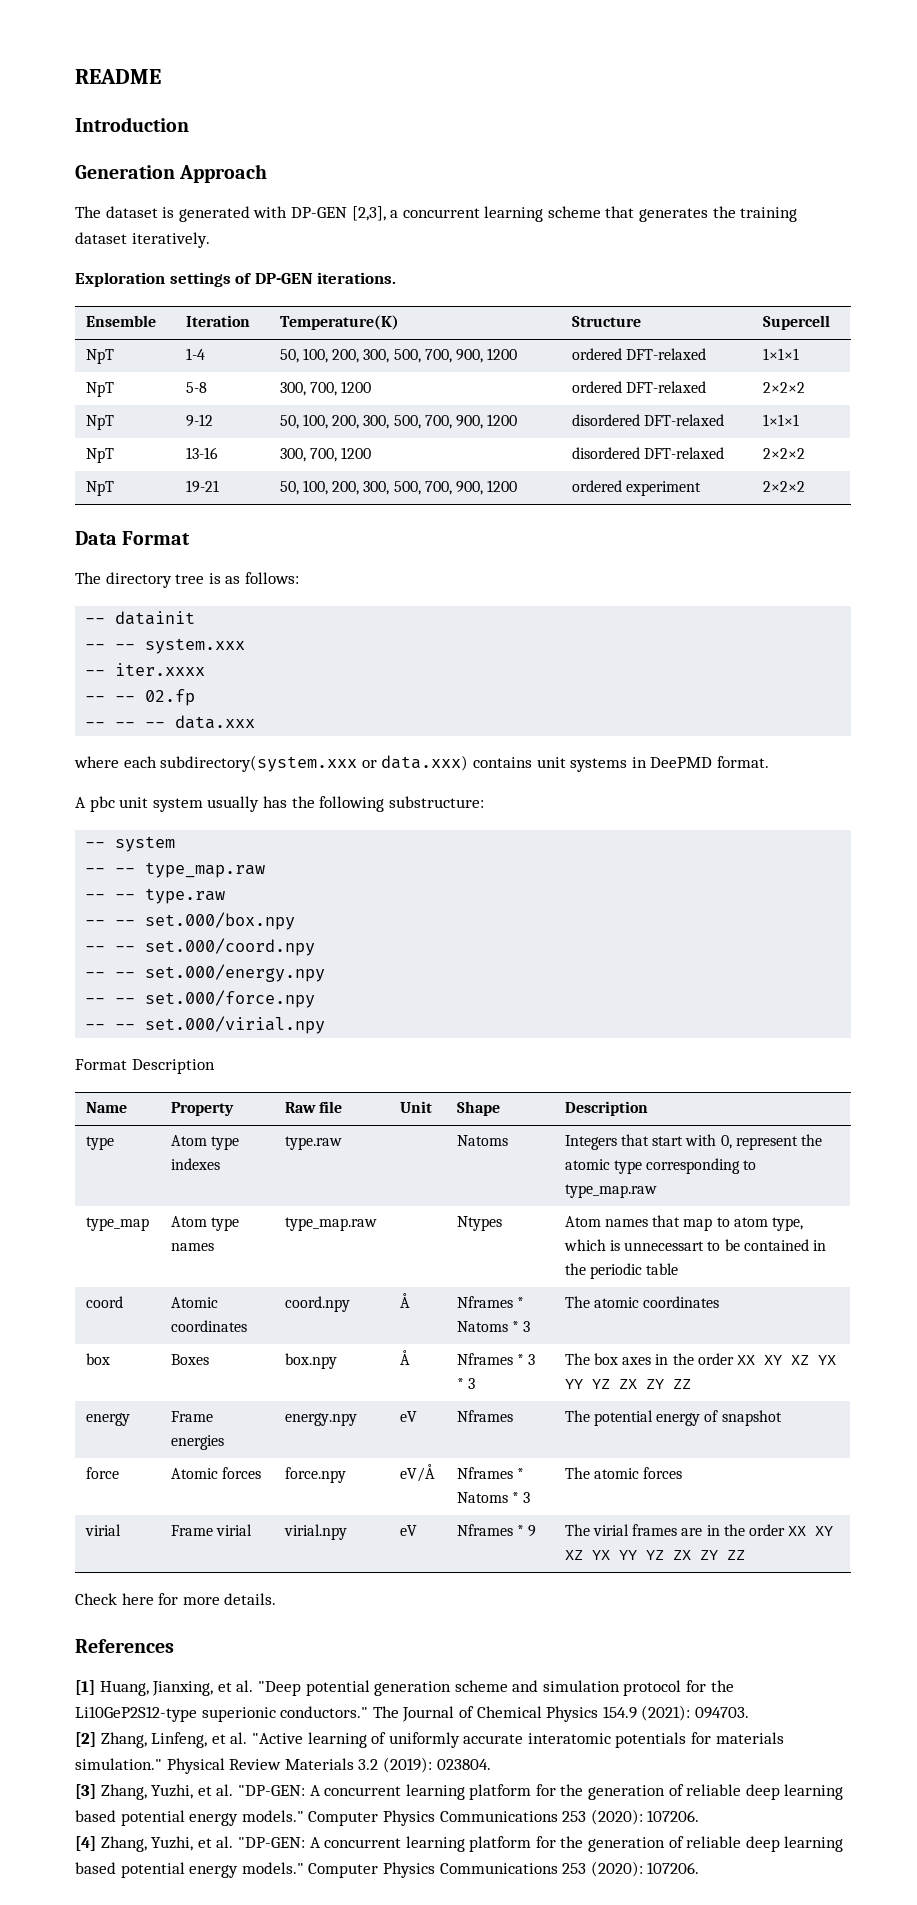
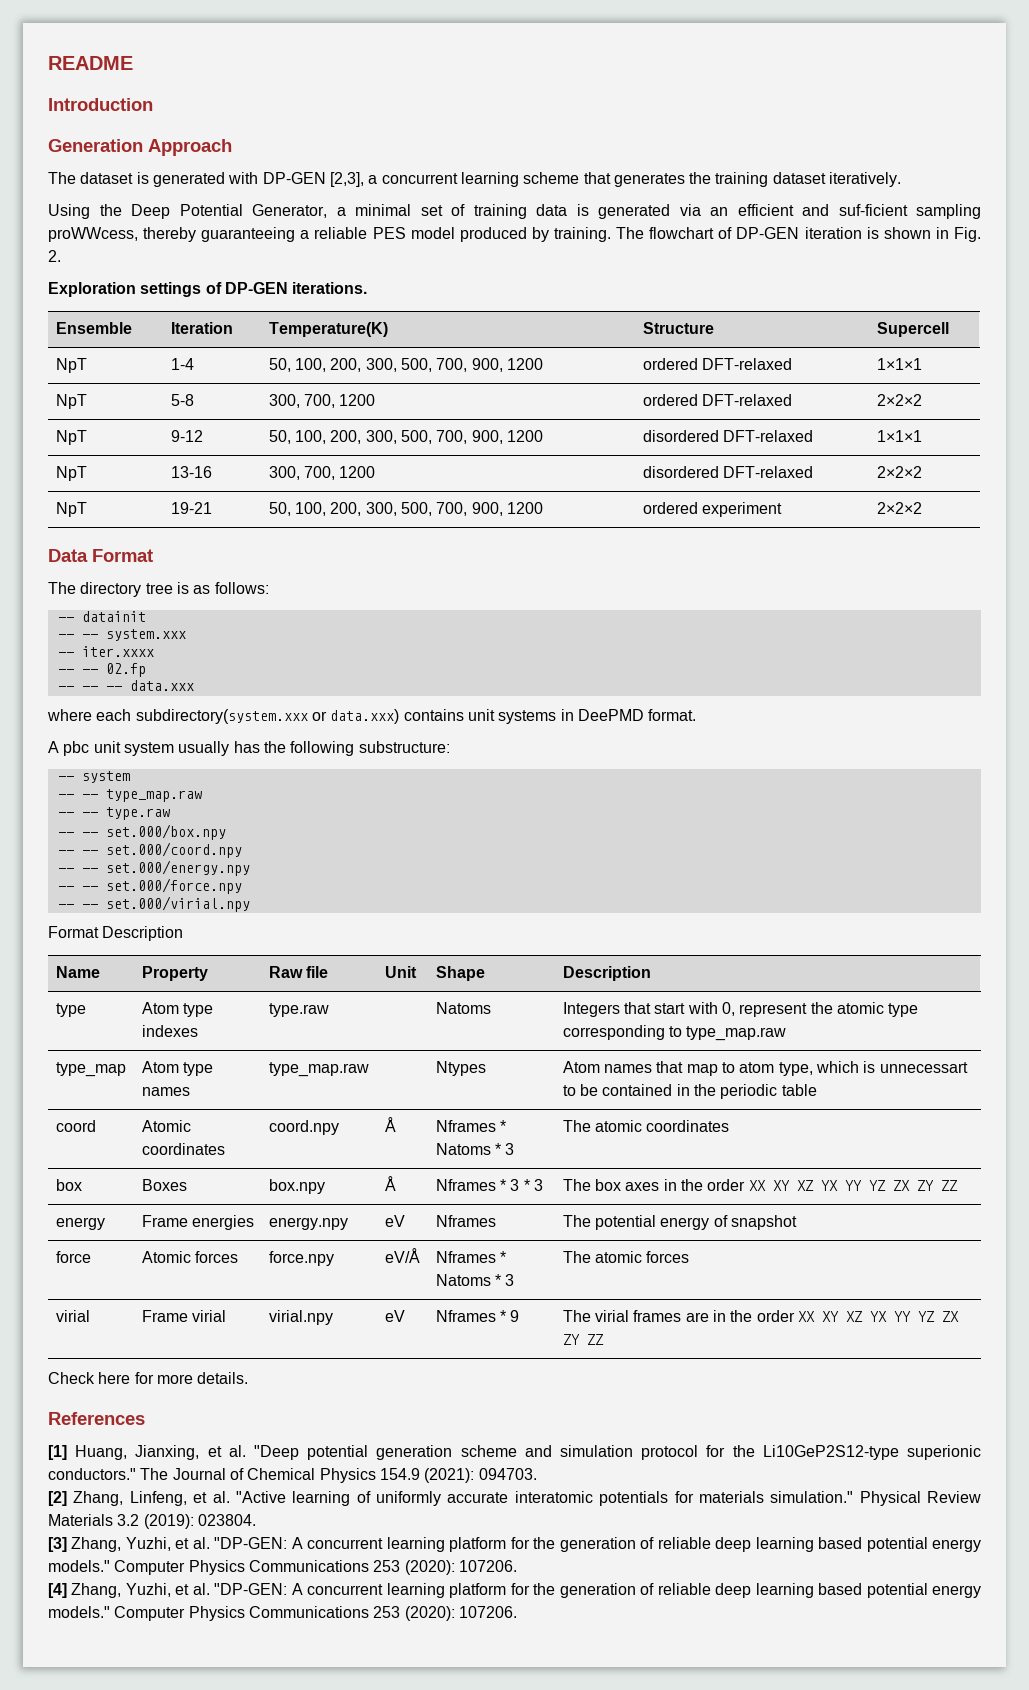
+ Using the Deep Potential Generator, a minimal set of training data is generated via an efficient and suf-ficient sampling proWWcess, thereby guaranteeing a reliable PES model produced by training. The flowchart of DP-GEN iteration is shown in Fig. 2.

